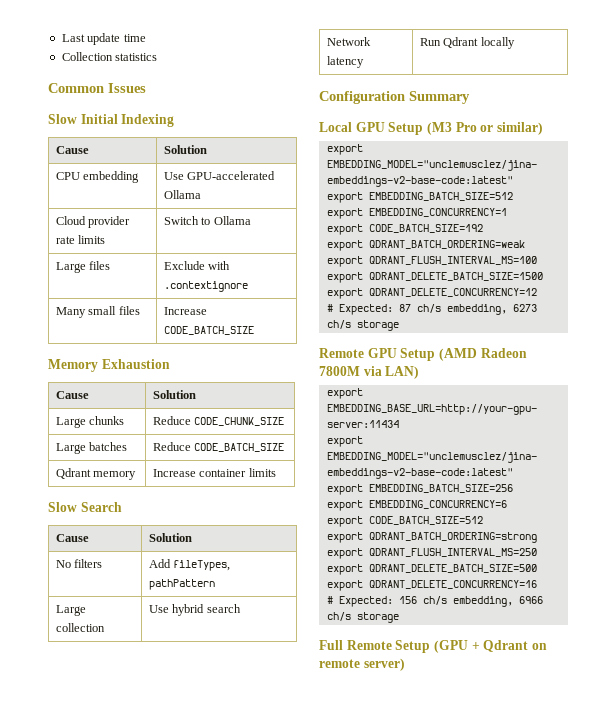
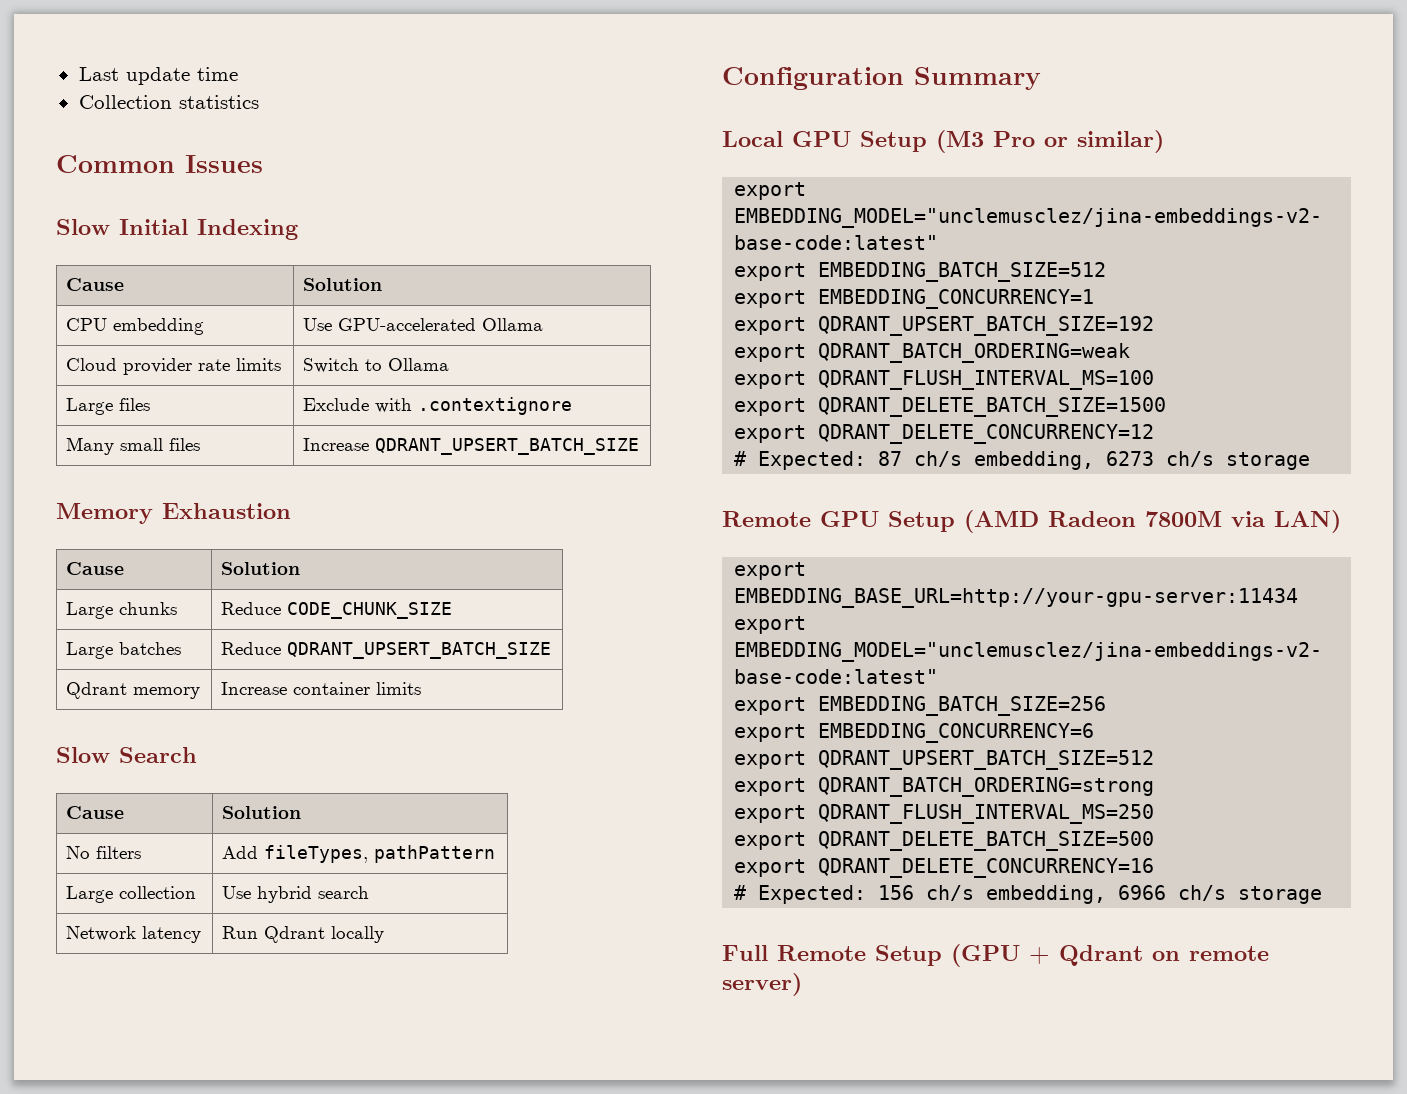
- Many small files | Increase CODE_BATCH_SIZE
+ Many small files | Increase QDRANT_UPSERT_BATCH_SIZE
- Large batches | Reduce CODE_BATCH_SIZE
+ Large batches | Reduce QDRANT_UPSERT_BATCH_SIZE
- export CODE_BATCH_SIZE=192
+ export QDRANT_UPSERT_BATCH_SIZE=192
- export CODE_BATCH_SIZE=512
+ export QDRANT_UPSERT_BATCH_SIZE=512

